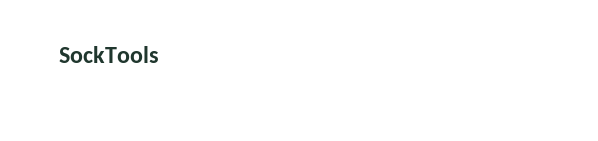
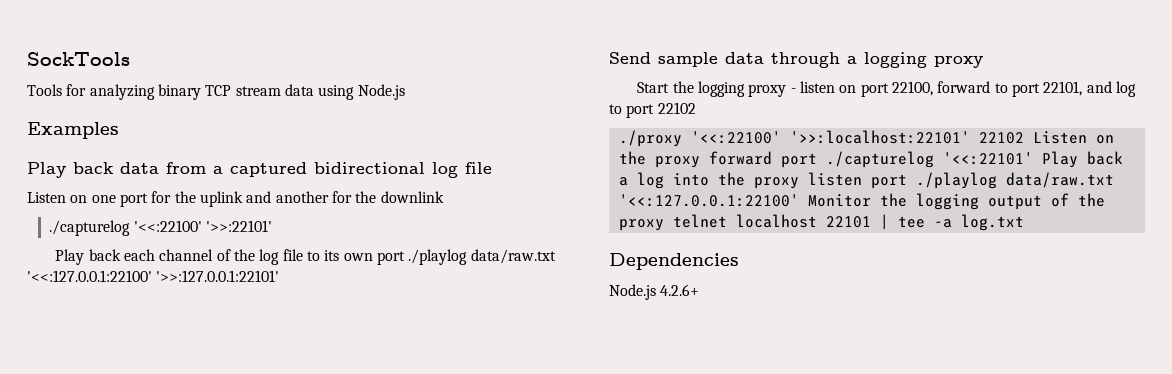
+ Tools for analyzing binary TCP stream data using Node.js
+ Examples
+ Play back data from a captured bidirectional log file
+ Listen on one port for the uplink and another for the downlink
+ ./capturelog '<<:22100' '>>:22101'
+ Play back each channel of the log file to its own port ./playlog data/raw.txt '<<:127.0.0.1:22100' '>>:127.0.0.1:22101'
+ Send sample data through a logging proxy
+ Start the logging proxy - listen on port 22100, forward to port 22101, and log to port 22102
+ ./proxy '<<:22100' '>>:localhost:22101' 22102 Listen on the proxy forward port ./capturelog '<<:22101' Play back a log into the proxy listen port ./playlog data/raw.txt '<<:127.0.0.1:22100' Monitor the logging output of the proxy telnet localhost 22101 | tee -a log.txt
+ Dependencies
+ Node.js 4.2.6+

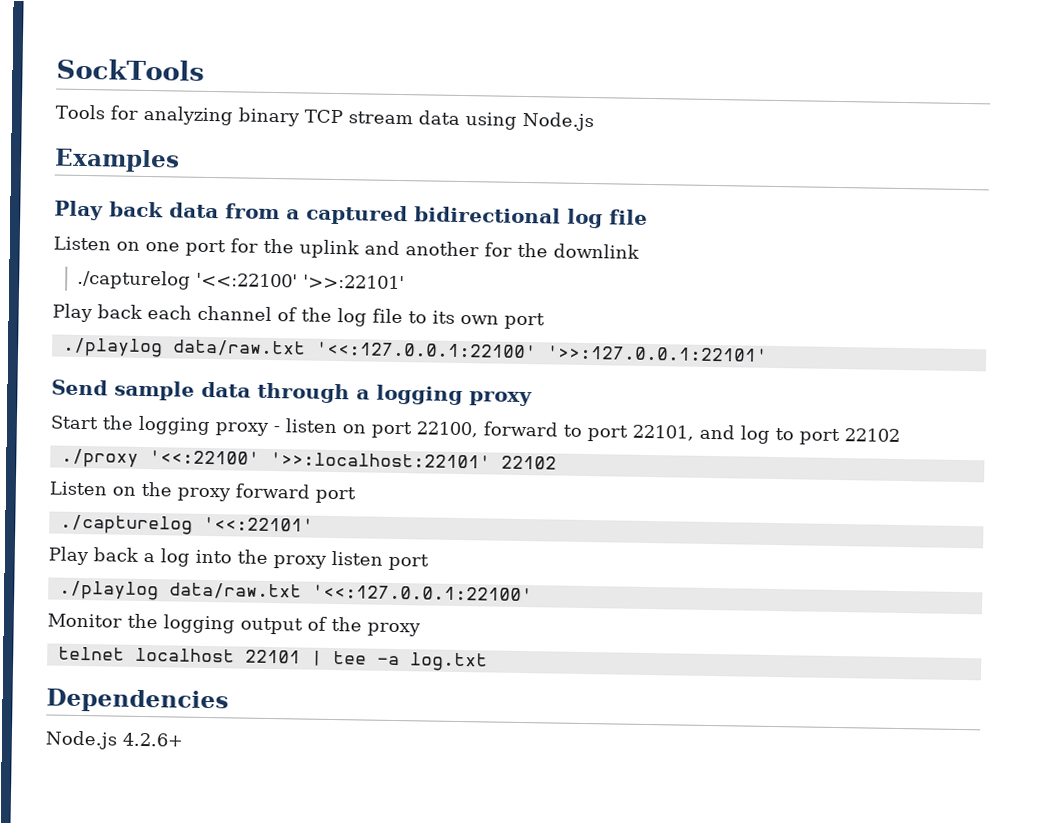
- Play back each channel of the log file to its own port ./playlog data/raw.txt '<<:127.0.0.1:22100' '>>:127.0.0.1:22101'
+ Play back each channel of the log file to its own port
+ ./playlog data/raw.txt '<<:127.0.0.1:22100' '>>:127.0.0.1:22101'
- ./proxy '<<:22100' '>>:localhost:22101' 22102 Listen on the proxy forward port ./capturelog '<<:22101' Play back a log into the proxy listen port ./playlog data/raw.txt '<<:127.0.0.1:22100' Monitor the logging output of the proxy telnet localhost 22101 | tee -a log.txt
+ ./proxy '<<:22100' '>>:localhost:22101' 22102
+ Listen on the proxy forward port
+ ./capturelog '<<:22101'
+ Play back a log into the proxy listen port
+ ./playlog data/raw.txt '<<:127.0.0.1:22100'
+ Monitor the logging output of the proxy
+ telnet localhost 22101 | tee -a log.txt

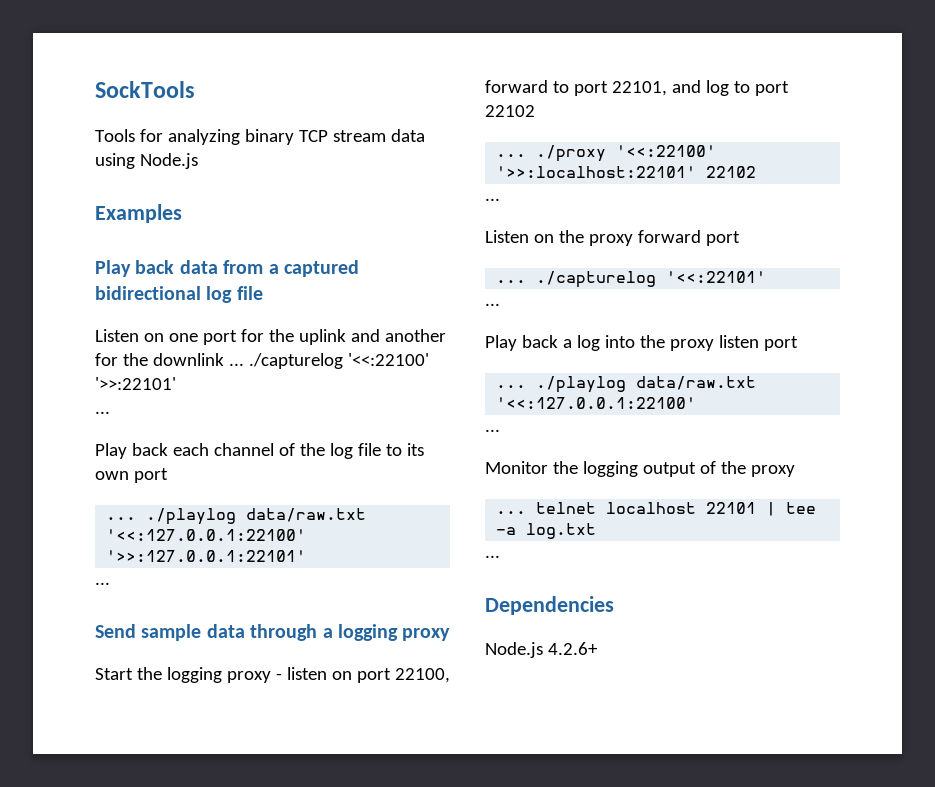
- Listen on one port for the uplink and another for the downlink
- ./capturelog '<<:22100' '>>:22101'
+ Listen on one port for the uplink and another for the downlink ... ./capturelog '<<:22100' '>>:22101'
+ ...
- ./playlog data/raw.txt '<<:127.0.0.1:22100' '>>:127.0.0.1:22101'
+ ... ./playlog data/raw.txt '<<:127.0.0.1:22100' '>>:127.0.0.1:22101'
+ ...
- ./proxy '<<:22100' '>>:localhost:22101' 22102
+ ... ./proxy '<<:22100' '>>:localhost:22101' 22102
+ ...
- ./capturelog '<<:22101'
+ ... ./capturelog '<<:22101'
+ ...
  Play back a log into the proxy listen port
- ./playlog data/raw.txt '<<:127.0.0.1:22100'
+ ... ./playlog data/raw.txt '<<:127.0.0.1:22100'
+ ...
- telnet localhost 22101 | tee -a log.txt
+ ... telnet localhost 22101 | tee -a log.txt
+ ...

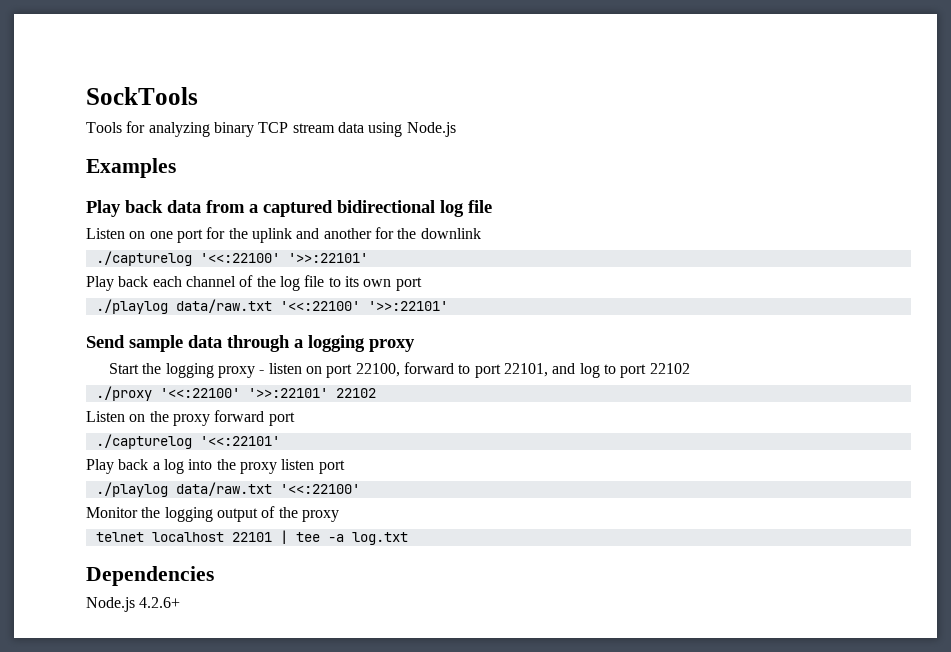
- Listen on one port for the uplink and another for the downlink ... ./capturelog '<<:22100' '>>:22101'
- ...
+ Listen on one port for the uplink and another for the downlink
+ ./capturelog '<<:22100' '>>:22101'
- ... ./playlog data/raw.txt '<<:127.0.0.1:22100' '>>:127.0.0.1:22101'
- ...
+ ./playlog data/raw.txt '<<:22100' '>>:22101'
- ... ./proxy '<<:22100' '>>:localhost:22101' 22102
- ...
+ ./proxy '<<:22100' '>>:22101' 22102
- ... ./capturelog '<<:22101'
- ...
+ ./capturelog '<<:22101'
  Play back a log into the proxy listen port
- ... ./playlog data/raw.txt '<<:127.0.0.1:22100'
- ...
+ ./playlog data/raw.txt '<<:22100'
- ... telnet localhost 22101 | tee -a log.txt
- ...
+ telnet localhost 22101 | tee -a log.txt

